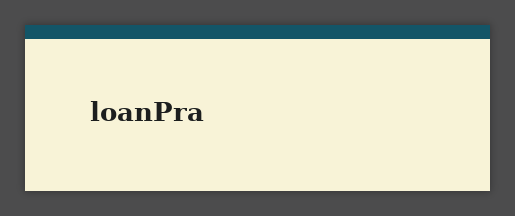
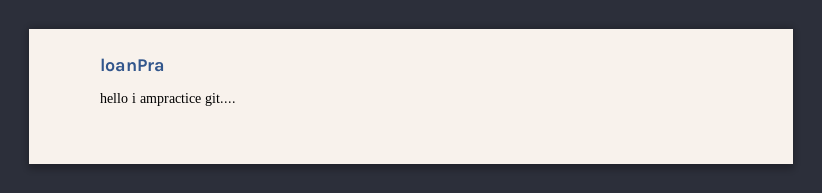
+ hello i ampractice git....

